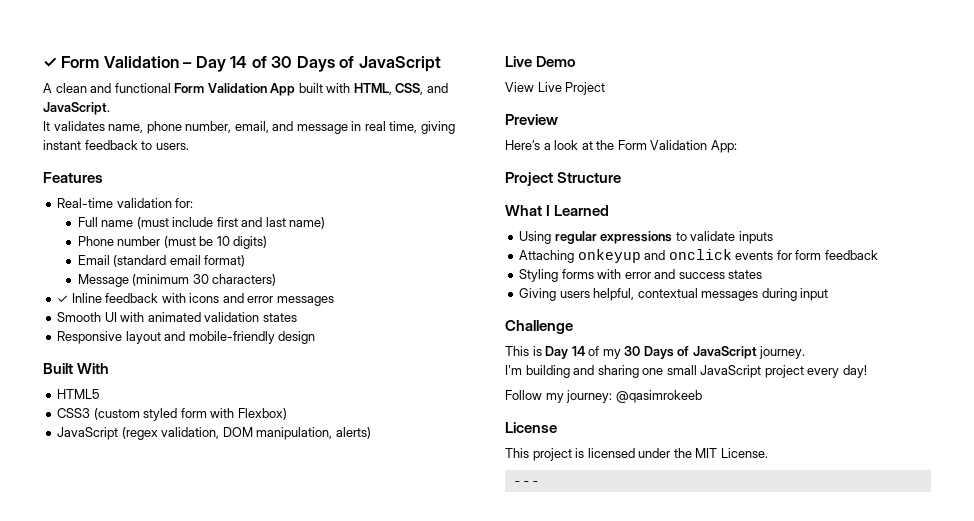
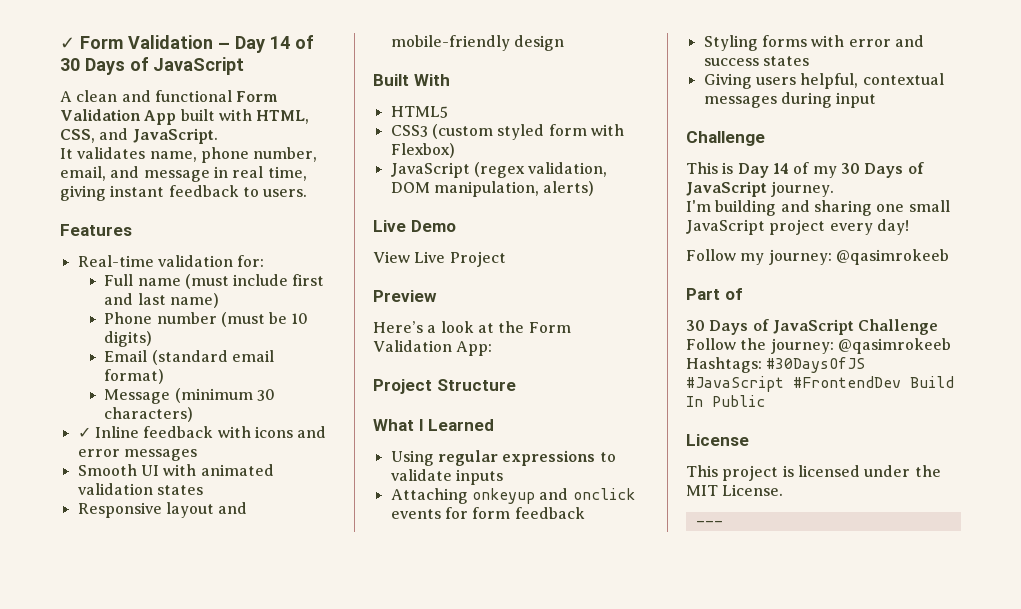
+ Part of
+ 30 Days of JavaScript Challenge Follow the journey: @qasimrokeeb Hashtags: #30DaysOfJS #JavaScript #FrontendDev Build In Public

